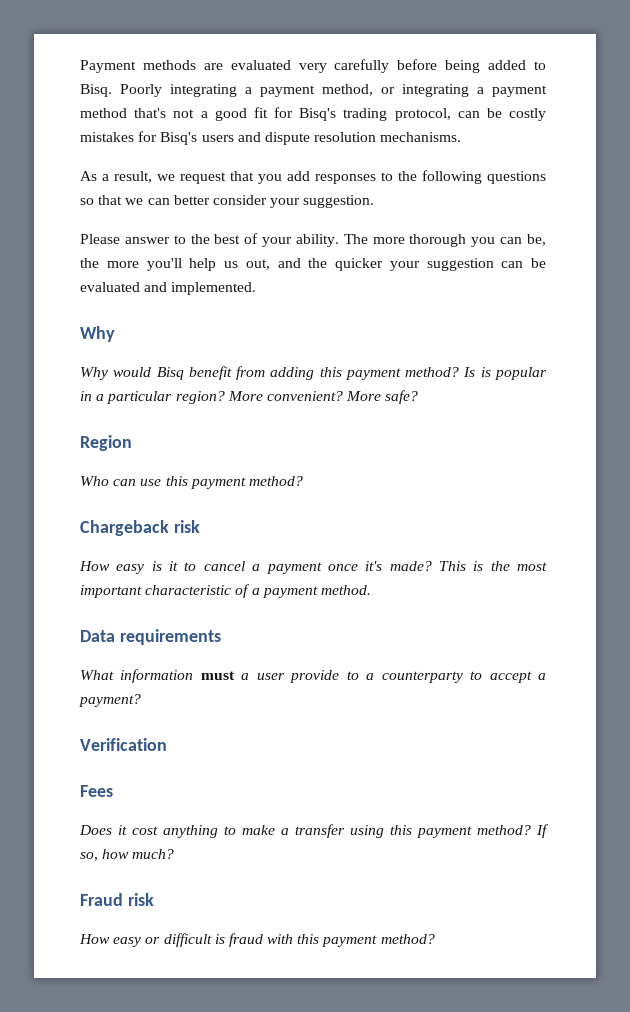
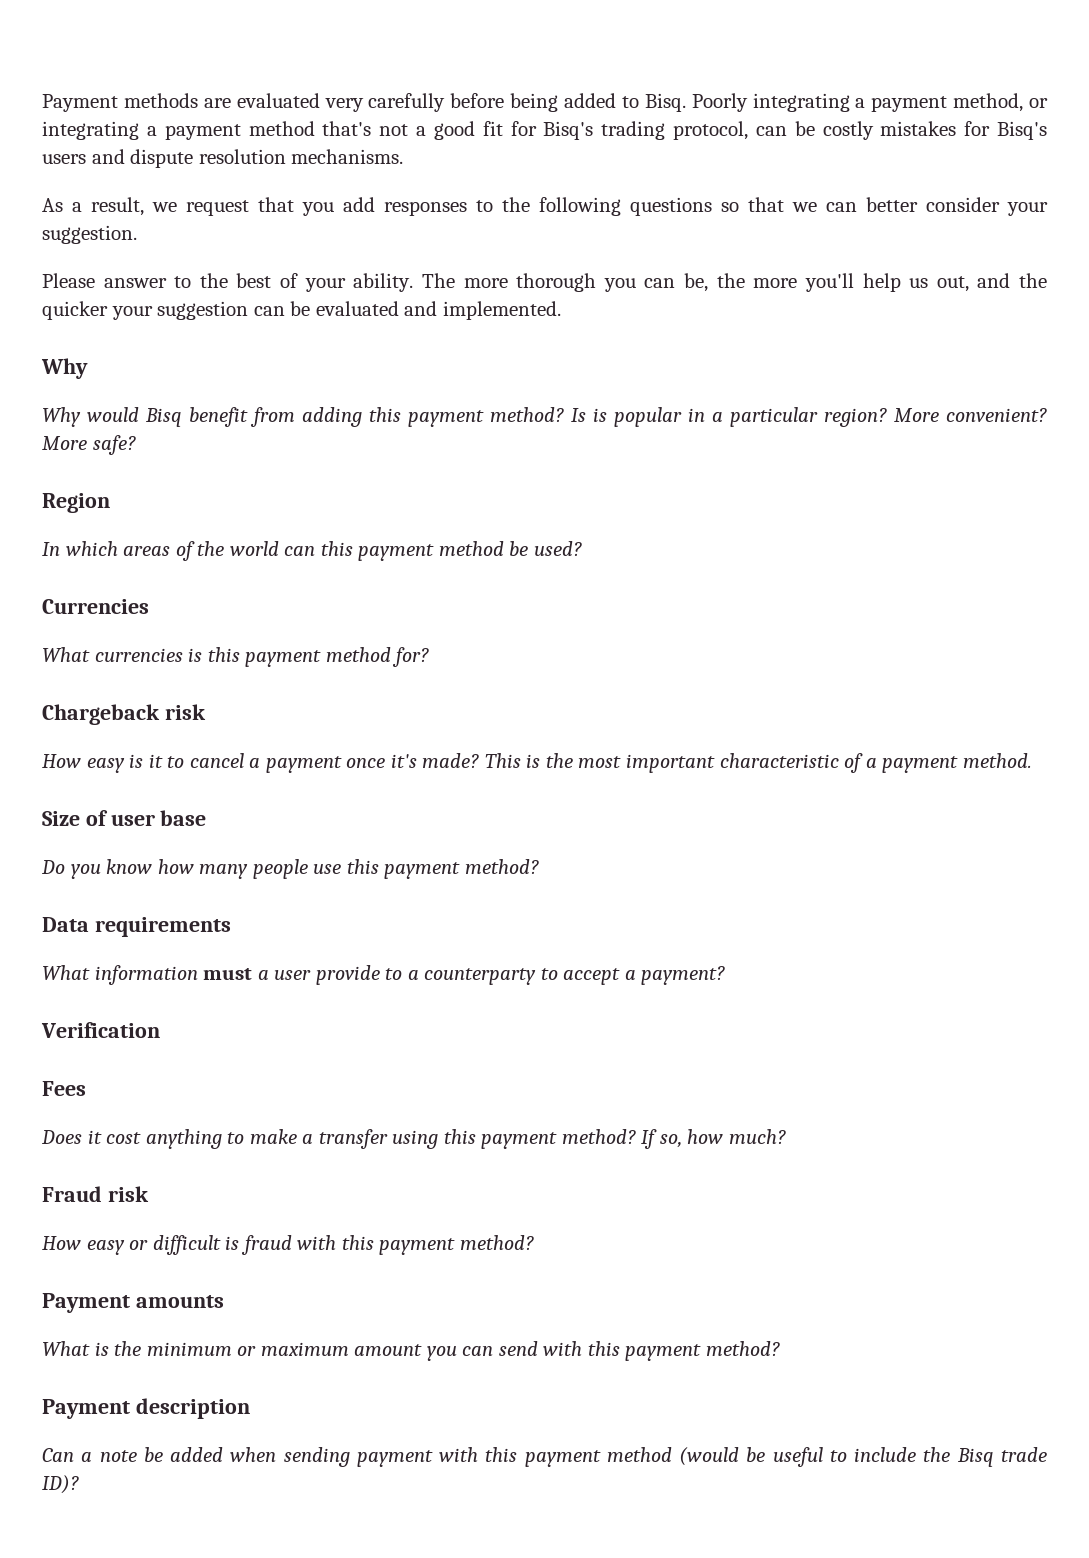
- Who can use this payment method?
+ In which areas of the world can this payment method be used?
+ Currencies
+ What currencies is this payment method for?
+ Size of user base
+ Do you know how many people use this payment method?
+ Payment amounts
+ What is the minimum or maximum amount you can send with this payment method?
+ Payment description
+ Can a note be added when sending payment with this payment method (would be useful to include the Bisq trade ID)?

